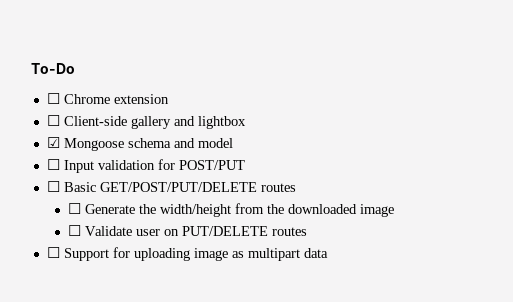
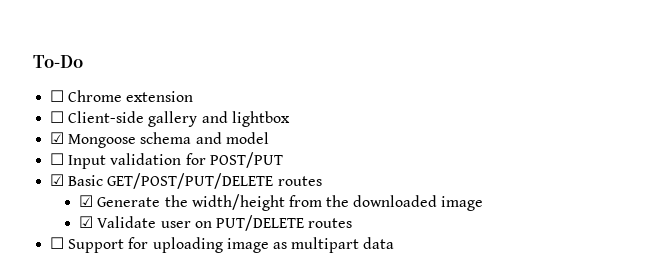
- ☐ Basic GET/POST/PUT/DELETE routes
+ ☑ Basic GET/POST/PUT/DELETE routes
- ☐ Generate the width/height from the downloaded image
+ ☑ Generate the width/height from the downloaded image
- ☐ Validate user on PUT/DELETE routes
+ ☑ Validate user on PUT/DELETE routes

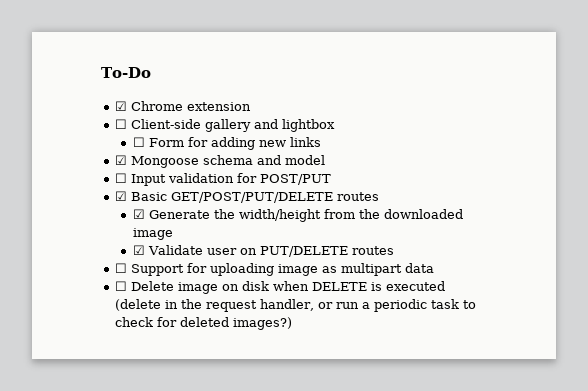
- ☐ Chrome extension
+ ☑ Chrome extension
+ ☐ Form for adding new links
+ ☐ Delete image on disk when DELETE is executed (delete in the request handler, or run a periodic task to check for deleted images?)

